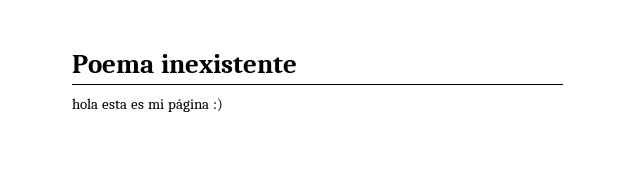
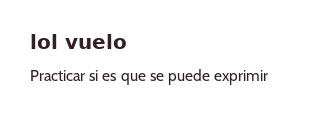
- Poema inexistente
- hola esta es mi página :)
+ lol vuelo
+ Practicar si es que se puede exprimir

